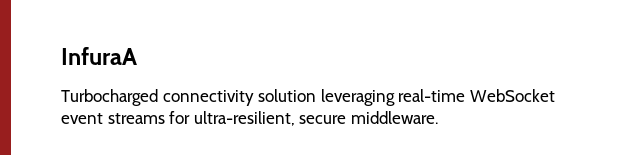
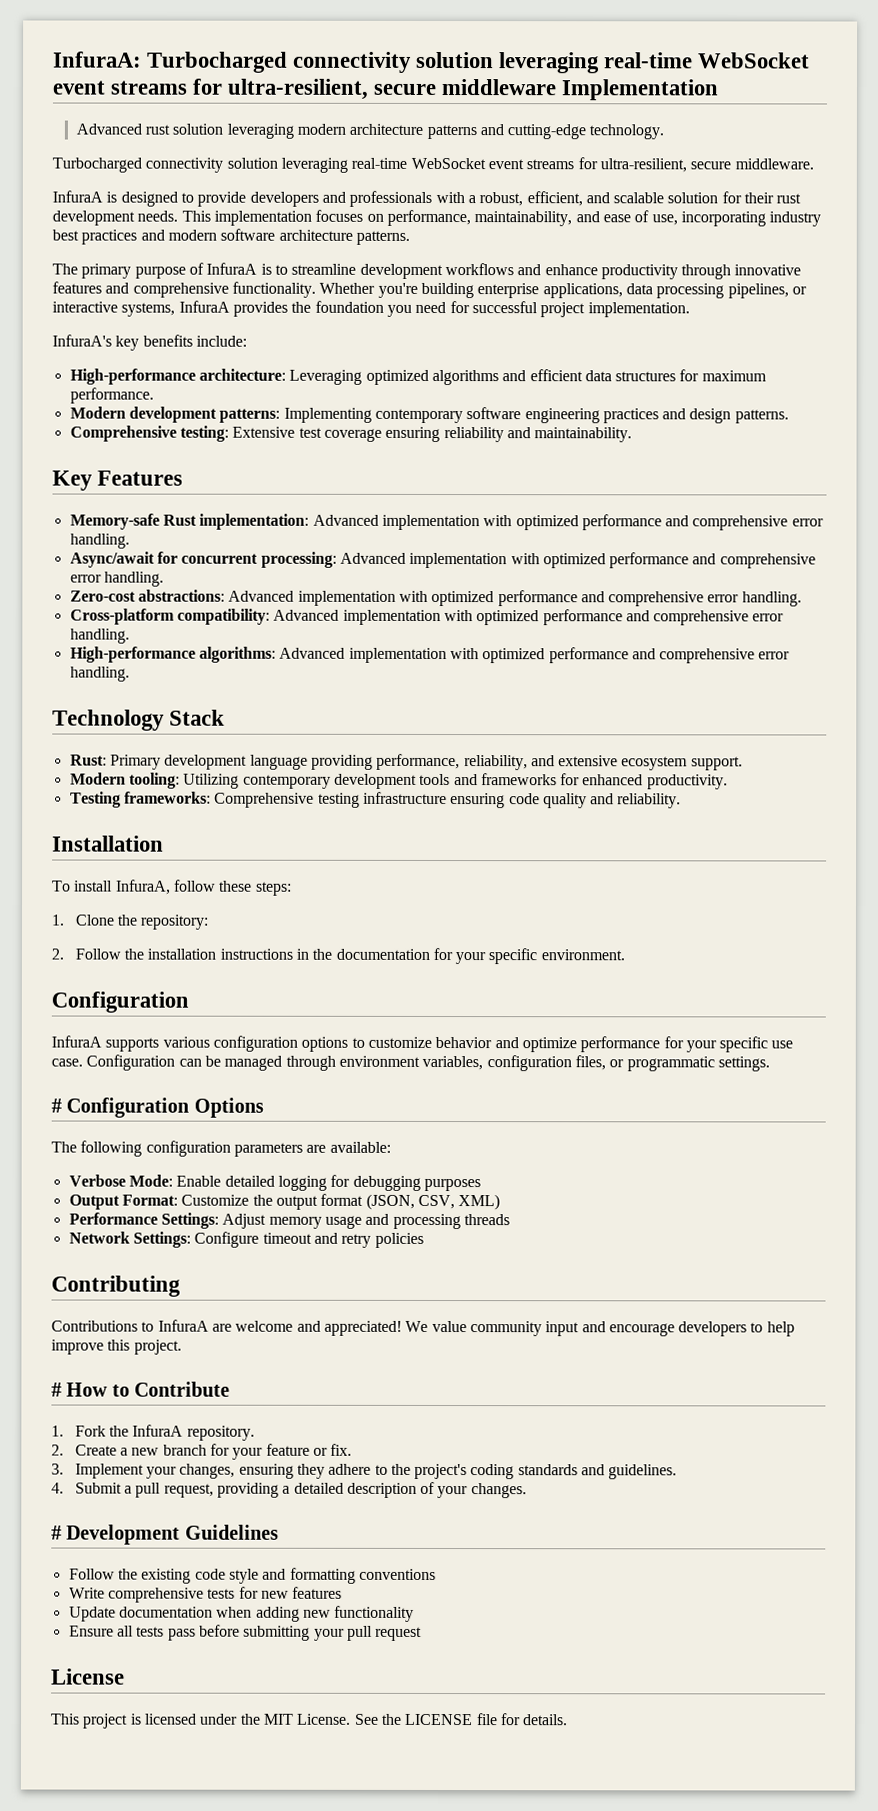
- InfuraA
+ InfuraA: Turbocharged connectivity solution leveraging real-time WebSocket event streams for ultra-resilient, secure middleware Implementation
+ Advanced rust solution leveraging modern architecture patterns and cutting-edge technology.
+ InfuraA is designed to provide developers and professionals with a robust, efficient, and scalable solution for their rust development needs. This implementation focuses on performance, maintainability, and ease of use, incorporating industry best practices and modern software architecture patterns.
+ The primary purpose of InfuraA is to streamline development workflows and enhance productivity through innovative features and comprehensive functionality. Whether you're building enterprise applications, data processing pipelines, or interactive systems, InfuraA provides the foundation you need for successful project implementation.
+ InfuraA's key benefits include:
+ High-performance architecture: Leveraging optimized algorithms and efficient data structures for maximum performance.
+ Modern development patterns: Implementing contemporary software engineering practices and design patterns.
+ Comprehensive testing: Extensive test coverage ensuring reliability and maintainability.
+ Key Features
+ Memory-safe Rust implementation: Advanced implementation with optimized performance and comprehensive error handling.
+ Async/await for concurrent processing: Advanced implementation with optimized performance and comprehensive error handling.
+ Zero-cost abstractions: Advanced implementation with optimized performance and comprehensive error handling.
+ Cross-platform compatibility: Advanced implementation with optimized performance and comprehensive error handling.
+ High-performance algorithms: Advanced implementation with optimized performance and comprehensive error handling.
+ Technology Stack
+ Rust: Primary development language providing performance, reliability, and extensive ecosystem support.
+ Modern tooling: Utilizing contemporary development tools and frameworks for enhanced productivity.
+ Testing frameworks: Comprehensive testing infrastructure ensuring code quality and reliability.
+ Installation
+ To install InfuraA, follow these steps:
+ 1. Clone the repository:
+ 2. Follow the installation instructions in the documentation for your specific environment.
+ Configuration
+ InfuraA supports various configuration options to customize behavior and optimize performance for your specific use case. Configuration can be managed through environment variables, configuration files, or programmatic settings.
+ # Configuration Options
+ The following configuration parameters are available:
+ Verbose Mode: Enable detailed logging for debugging purposes
+ Output Format: Customize the output format (JSON, CSV, XML)
+ Performance Settings: Adjust memory usage and processing threads
+ Network Settings: Configure timeout and retry policies
+ Contributing
+ Contributions to InfuraA are welcome and appreciated! We value community input and encourage developers to help improve this project.
+ # How to Contribute
+ 1. Fork the InfuraA repository.
+ 2. Create a new branch for your feature or fix.
+ 3. Implement your changes, ensuring they adhere to the project's coding standards and guidelines.
+ 4. Submit a pull request, providing a detailed description of your changes.
+ # Development Guidelines
+ Follow the existing code style and formatting conventions
+ Write comprehensive tests for new features
+ Update documentation when adding new functionality
+ Ensure all tests pass before submitting your pull request
+ License
+ This project is licensed under the MIT License. See the LICENSE file for details.

